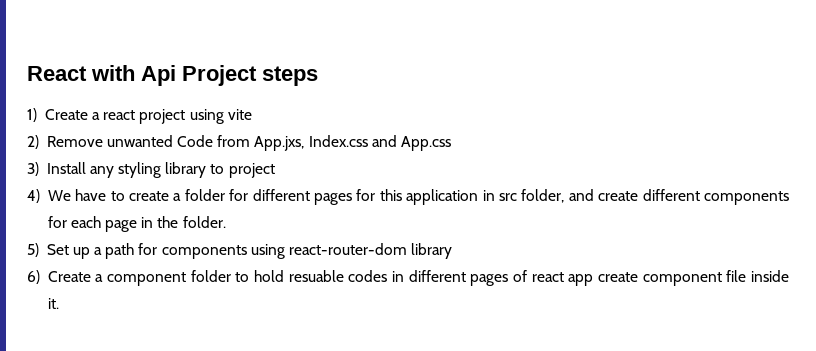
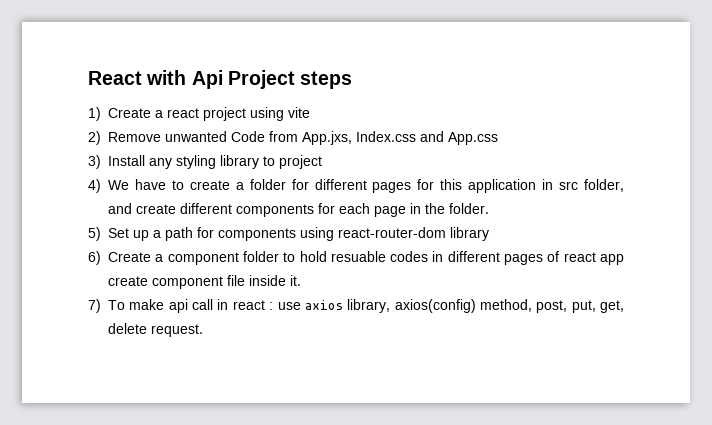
+ 7) To make api call in react : use axios library, axios(config) method, post, put, get, delete request.

